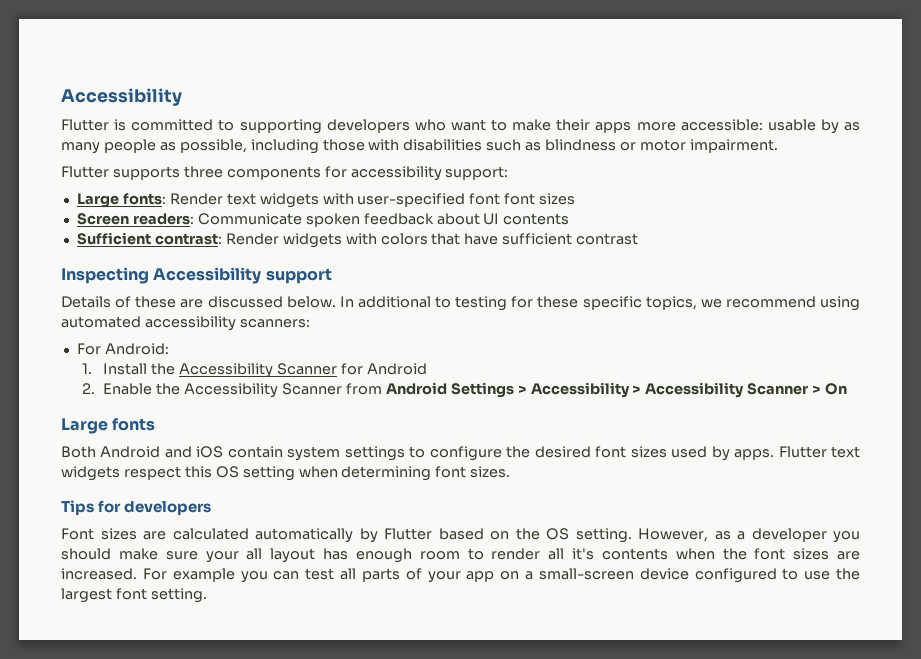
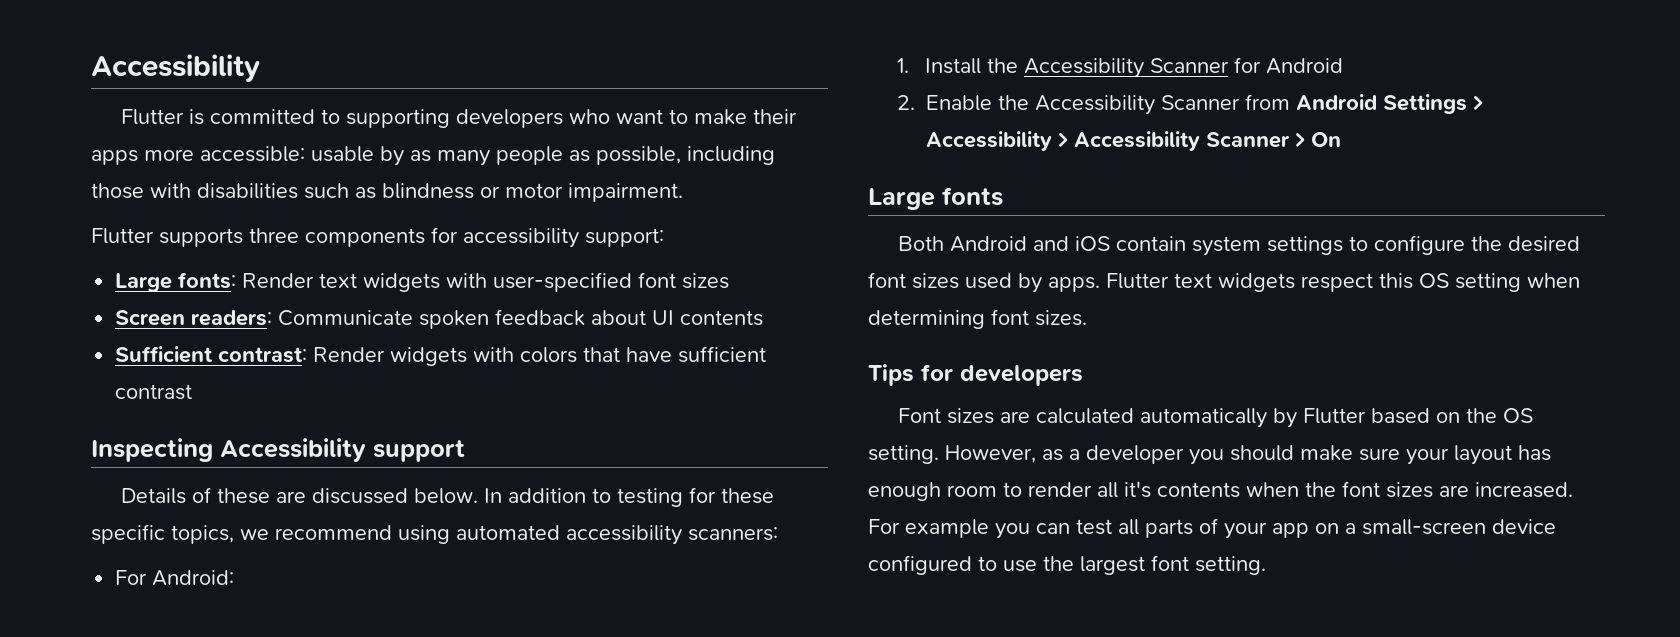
- Large fonts: Render text widgets with user-specified font font sizes
+ Large fonts: Render text widgets with user-specified font sizes
- In additional to testing for these specific topics, we recommend using automated accessibility scanners:
+ In addition to testing for these specific topics, we recommend using automated accessibility scanners:
- However, as a developer you should make sure your all layout has enough room to render all it's contents when the font sizes are increased.
+ However, as a developer you should make sure your layout has enough room to render all it's contents when the font sizes are increased.

